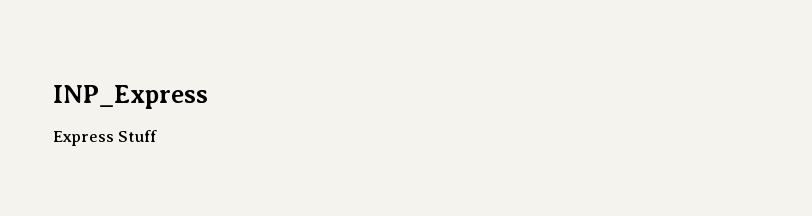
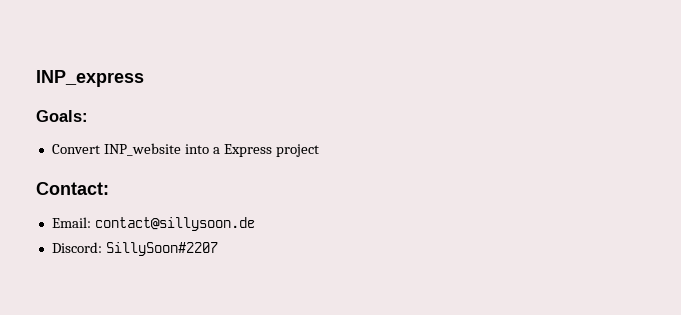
- INP_Express
- Express Stuff
+ INP_express
+ Goals:
+ Convert INP_website into a Express project
+ Contact:
+ Email: contact@sillysoon.de
+ Discord: SillySoon#2207

